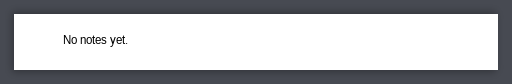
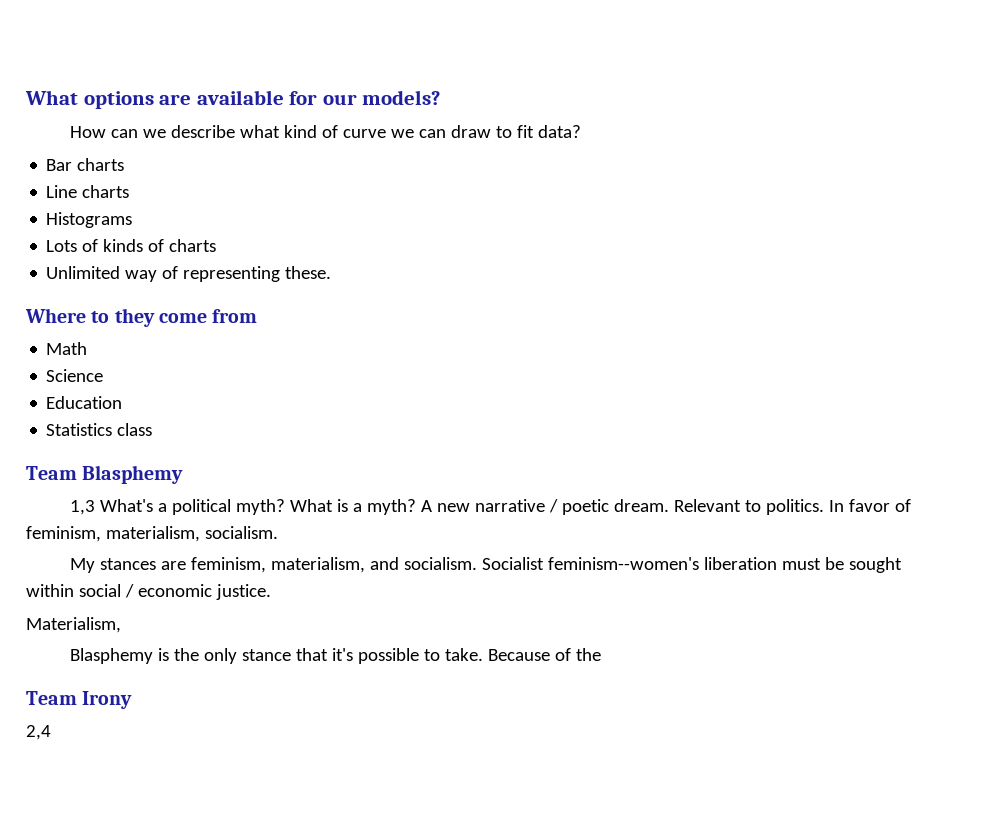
- No notes yet.
+ What options are available for our models?
+ How can we describe what kind of curve we can draw to fit data?
+ Bar charts
+ Line charts
+ Histograms
+ Lots of kinds of charts
+ Unlimited way of representing these.
+ Where to they come from
+ Math
+ Science
+ Education
+ Statistics class
+ Team Blasphemy
+ 1,3 What's a political myth? What is a myth? A new narrative / poetic dream. Relevant to politics. In favor of feminism, materialism, socialism.
+ My stances are feminism, materialism, and socialism. Socialist feminism--women's liberation must be sought within social / economic justice.
+ Materialism,
+ Blasphemy is the only stance that it's possible to take. Because of the
+ Team Irony
+ 2,4

